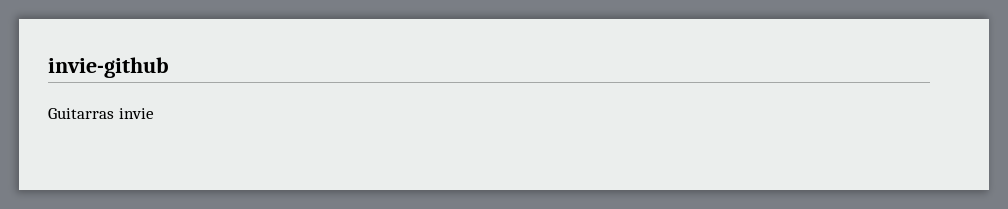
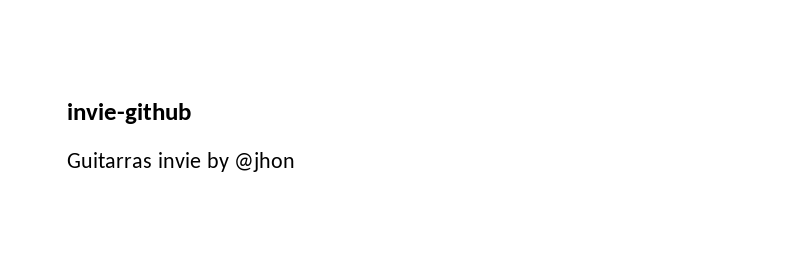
- Guitarras invie
+ Guitarras invie by @jhon

